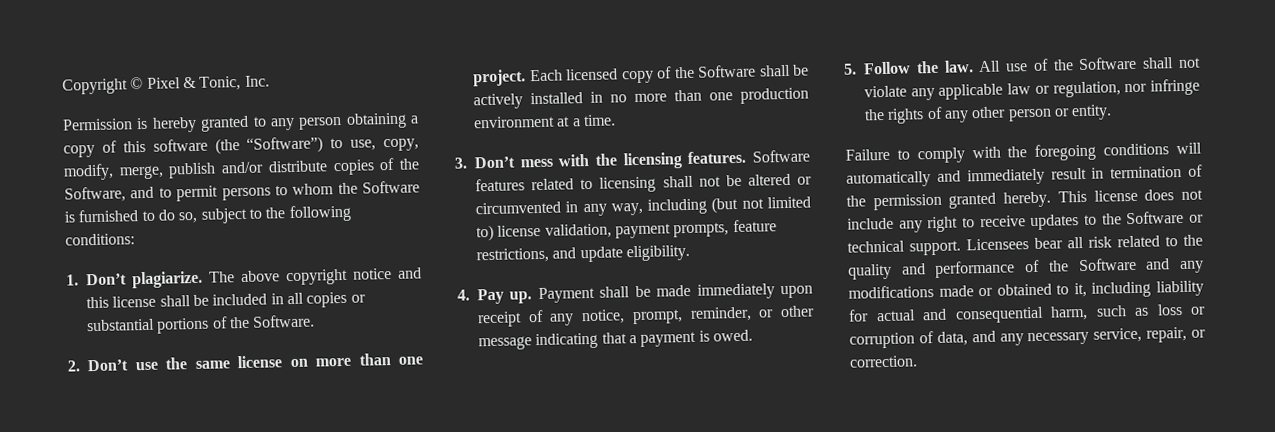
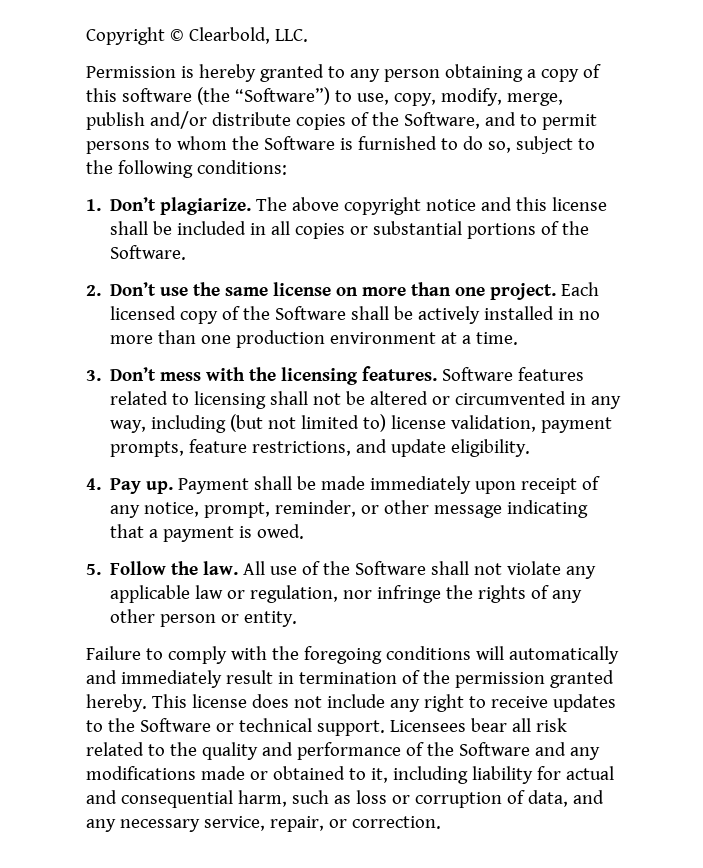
- Copyright © Pixel & Tonic, Inc.
+ Copyright © Clearbold, LLC.

